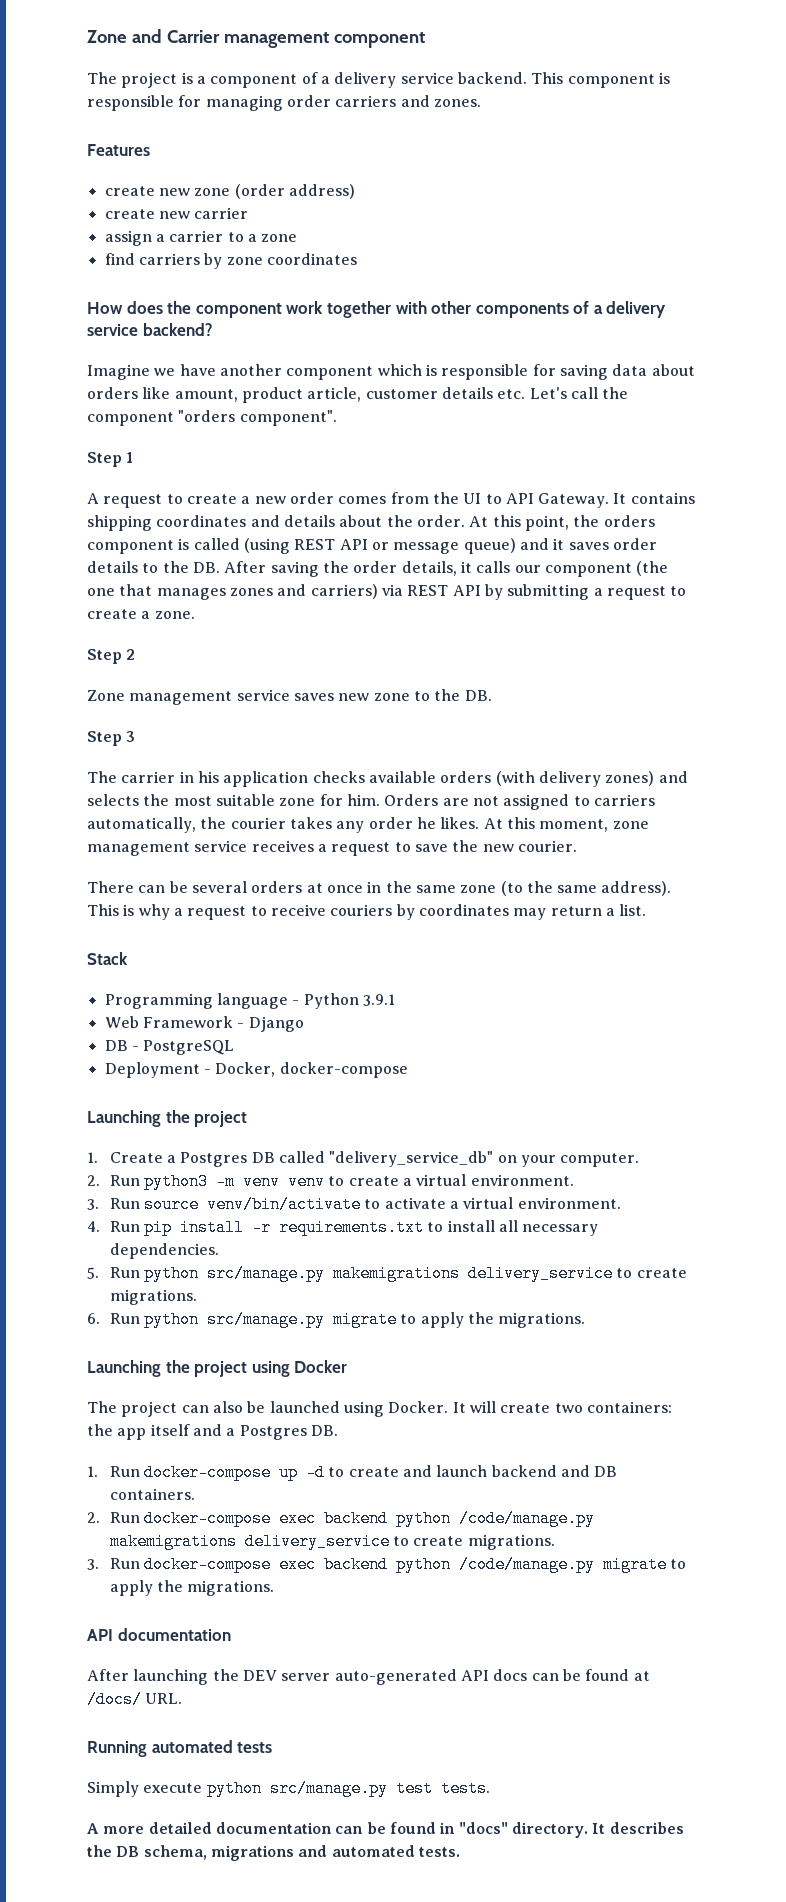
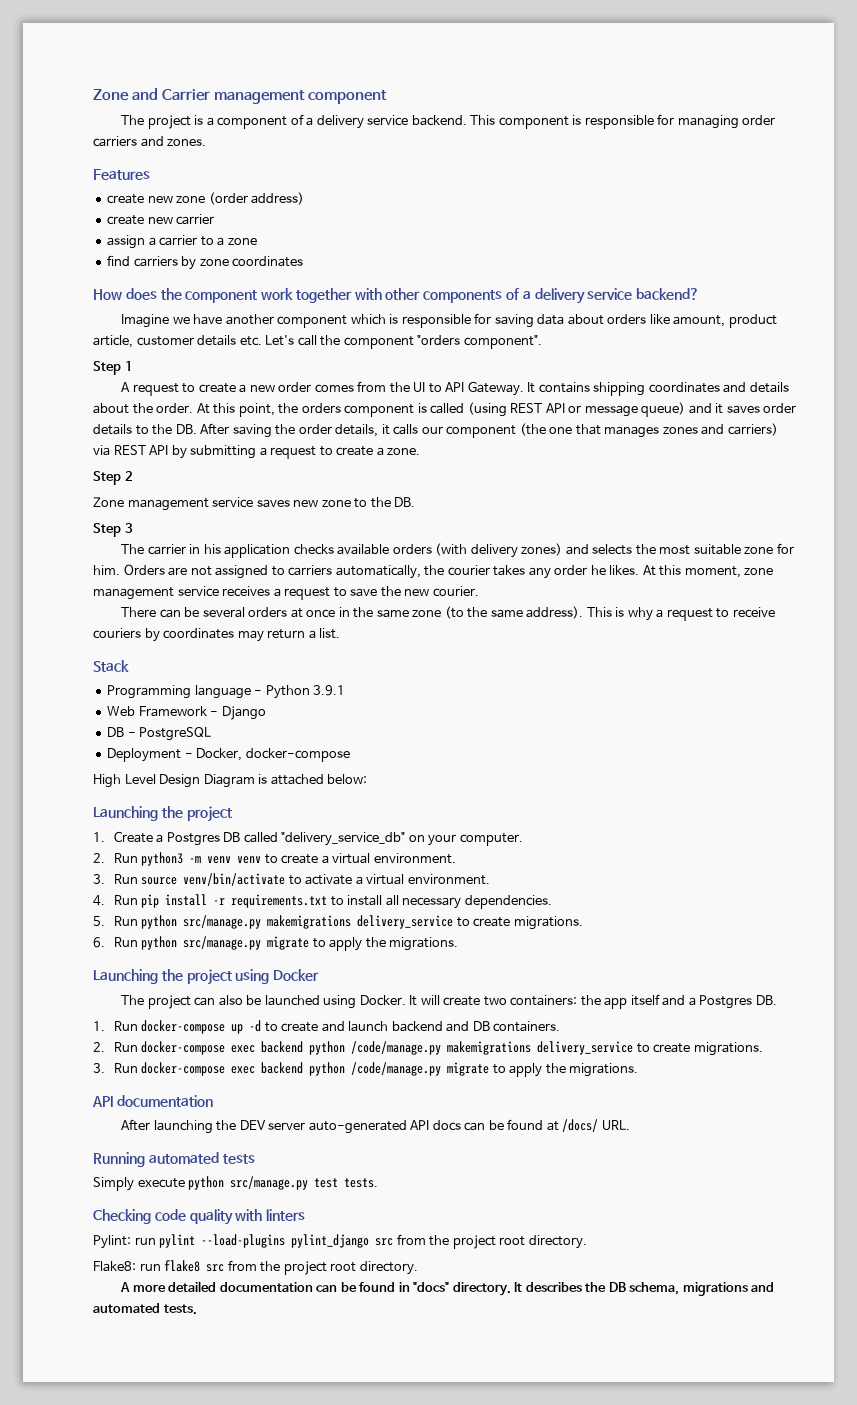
+ High Level Design Diagram is attached below:
+ Checking code quality with linters
+ Pylint: run pylint --load-plugins pylint_django src from the project root directory.
+ Flake8: run flake8 src from the project root directory.

